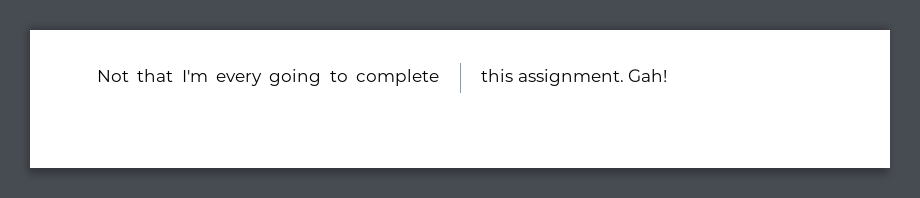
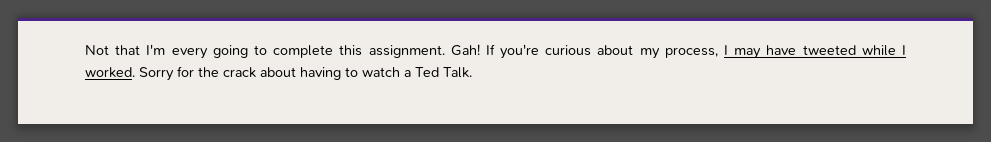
+ If you're curious about my process, I may have tweeted while I worked. Sorry for the crack about having to watch a Ted Talk.

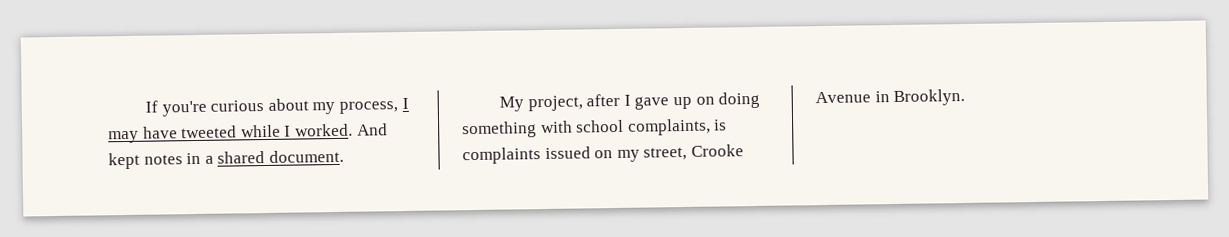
- Not that I'm every going to complete this assignment. Gah!
- Sorry for the crack about having to watch a Ted Talk.
+ And kept notes in a shared document.
+ My project, after I gave up on doing something with school complaints, is complaints issued on my street, Crooke Avenue in Brooklyn.

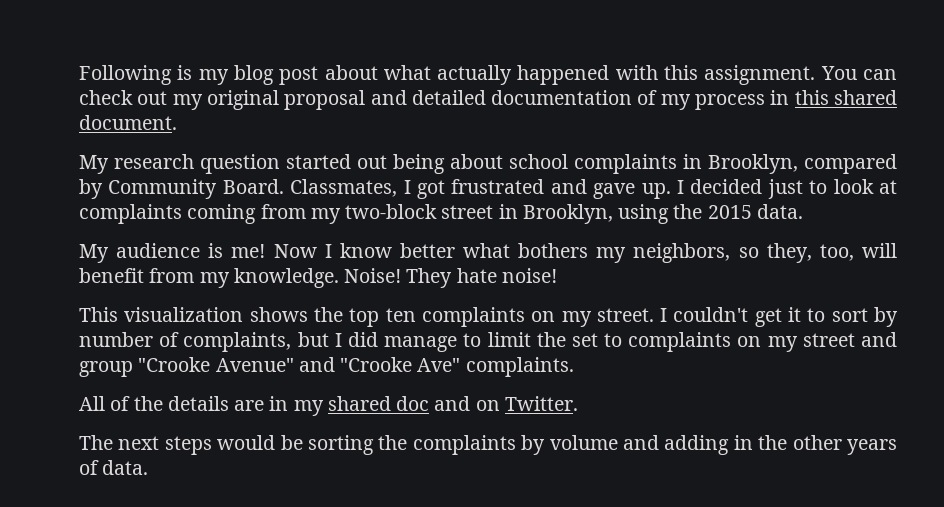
- If you're curious about my process, I may have tweeted while I worked. And kept notes in a shared document.
- My project, after I gave up on doing something with school complaints, is complaints issued on my street, Crooke Avenue in Brooklyn.
+ Following is my blog post about what actually happened with this assignment. You can check out my original proposal and detailed documentation of my process in this shared document.
+ My research question started out being about school complaints in Brooklyn, compared by Community Board. Classmates, I got frustrated and gave up. I decided just to look at complaints coming from my two-block street in Brooklyn, using the 2015 data.
+ My audience is me! Now I know better what bothers my neighbors, so they, too, will benefit from my knowledge. Noise! They hate noise!
+ This visualization shows the top ten complaints on my street. I couldn't get it to sort by number of complaints, but I did manage to limit the set to complaints on my street and group "Crooke Avenue" and "Crooke Ave" complaints.
+ All of the details are in my shared doc and on Twitter.
+ The next steps would be sorting the complaints by volume and adding in the other years of data.

